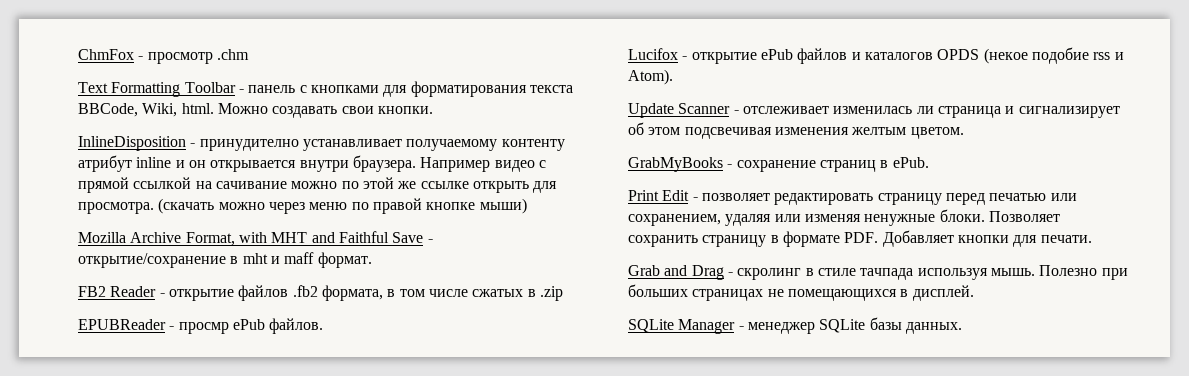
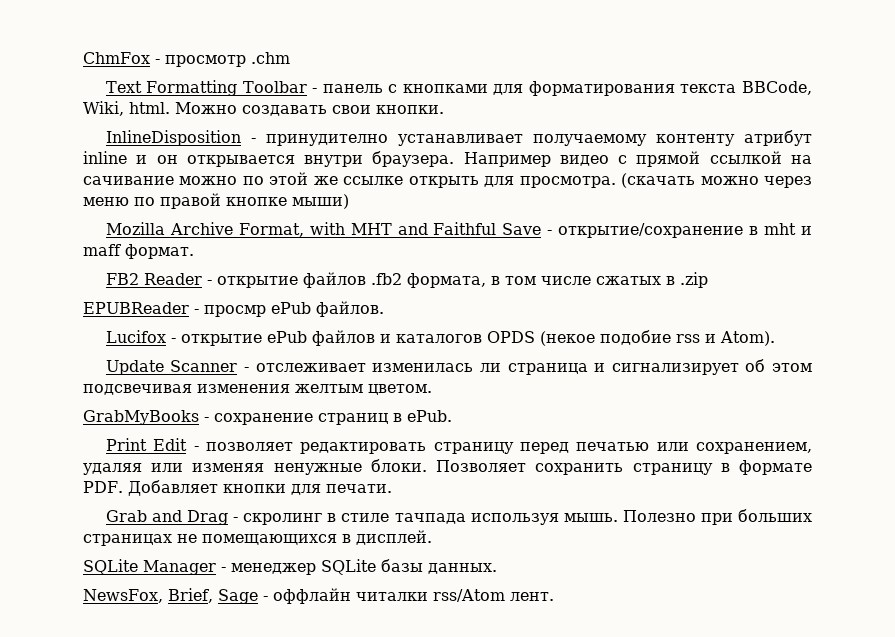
+ NewsFox, Brief, Sage - оффлайн читалки rss/Atom лент.

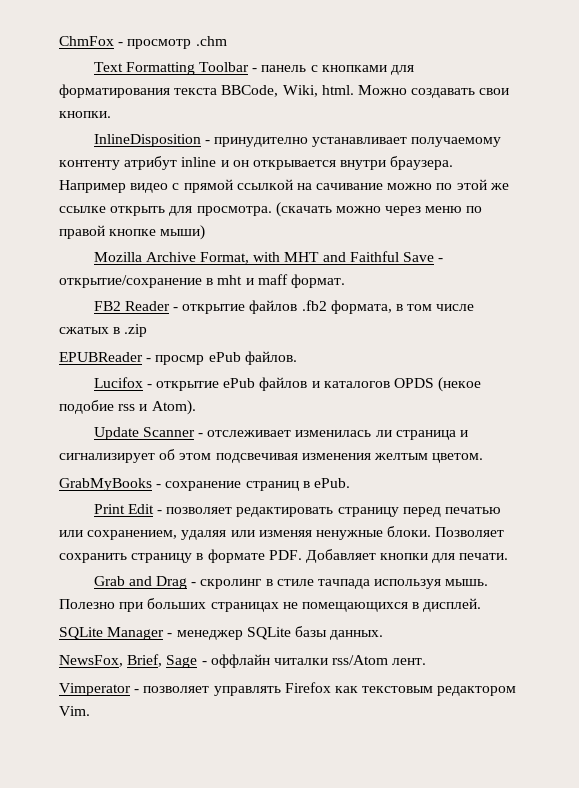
+ Vimperator - позволяет управлять Firefox как текстовым редактором Vim.

